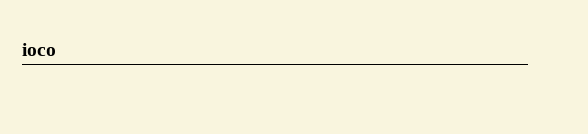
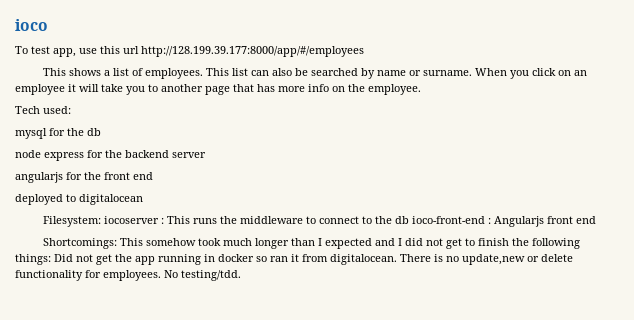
+ To test app, use this url http://128.199.39.177:8000/app/#/employees
+ This shows a list of employees. This list can also be searched by name or surname. When you click on an employee it will take you to another page that has more info on the employee.
+ Tech used:
+ mysql for the db
+ node express for the backend server
+ angularjs for the front end
+ deployed to digitalocean
+ Filesystem: iocoserver : This runs the middleware to connect to the db ioco-front-end : Angularjs front end
+ Shortcomings: This somehow took much longer than I expected and I did not get to finish the following things: Did not get the app running in docker so ran it from digitalocean. There is no update,new or delete functionality for employees. No testing/tdd.

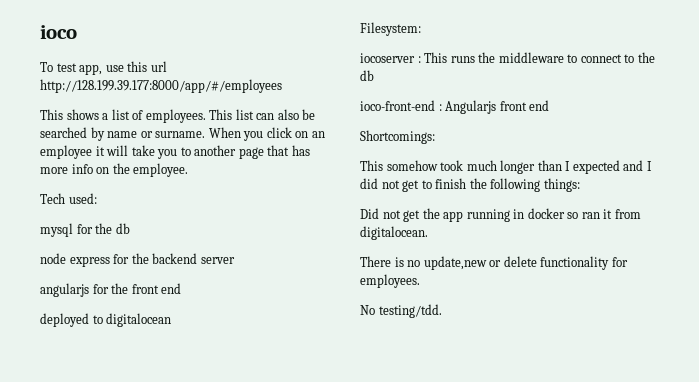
- Filesystem: iocoserver : This runs the middleware to connect to the db ioco-front-end : Angularjs front end
+ Filesystem:
+ iocoserver : This runs the middleware to connect to the db
+ ioco-front-end : Angularjs front end
- Shortcomings: This somehow took much longer than I expected and I did not get to finish the following things: Did not get the app running in docker so ran it from digitalocean. There is no update,new or delete functionality for employees. No testing/tdd.
+ Shortcomings:
+ This somehow took much longer than I expected and I did not get to finish the following things:
+ Did not get the app running in docker so ran it from digitalocean.
+ There is no update,new or delete functionality for employees.
+ No testing/tdd.

